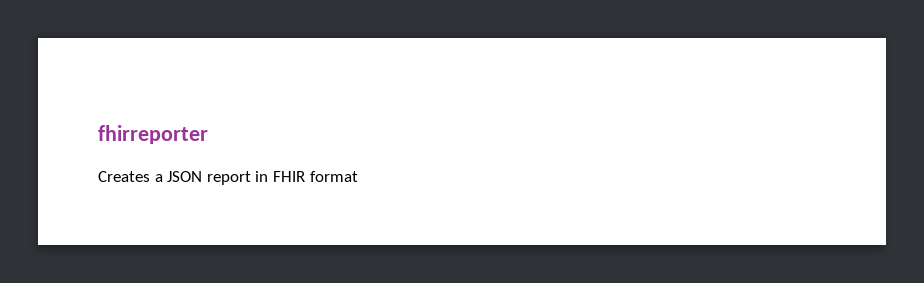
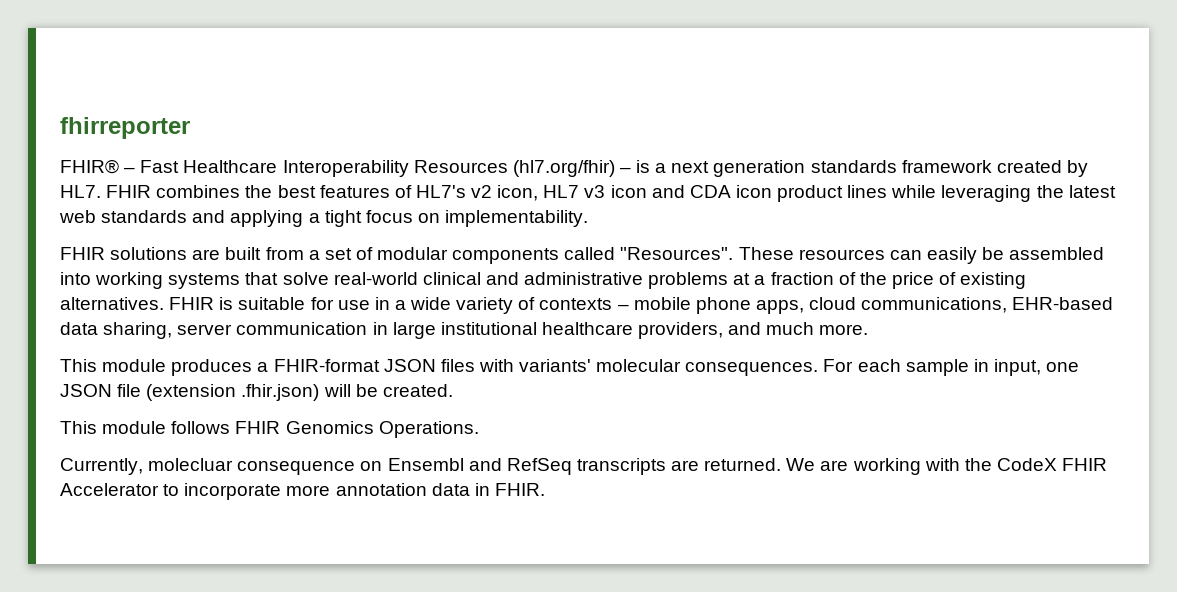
- Creates a JSON report in FHIR format
+ FHIR® – Fast Healthcare Interoperability Resources (hl7.org/fhir) – is a next generation standards framework created by HL7. FHIR combines the best features of HL7's v2 icon, HL7 v3 icon and CDA icon product lines while leveraging the latest web standards and applying a tight focus on implementability.
+ FHIR solutions are built from a set of modular components called "Resources". These resources can easily be assembled into working systems that solve real-world clinical and administrative problems at a fraction of the price of existing alternatives. FHIR is suitable for use in a wide variety of contexts – mobile phone apps, cloud communications, EHR-based data sharing, server communication in large institutional healthcare providers, and much more.
+ This module produces a FHIR-format JSON files with variants' molecular consequences. For each sample in input, one JSON file (extension .fhir.json) will be created.
+ This module follows FHIR Genomics Operations.
+ Currently, molecluar consequence on Ensembl and RefSeq transcripts are returned. We are working with the CodeX FHIR Accelerator to incorporate more annotation data in FHIR.

